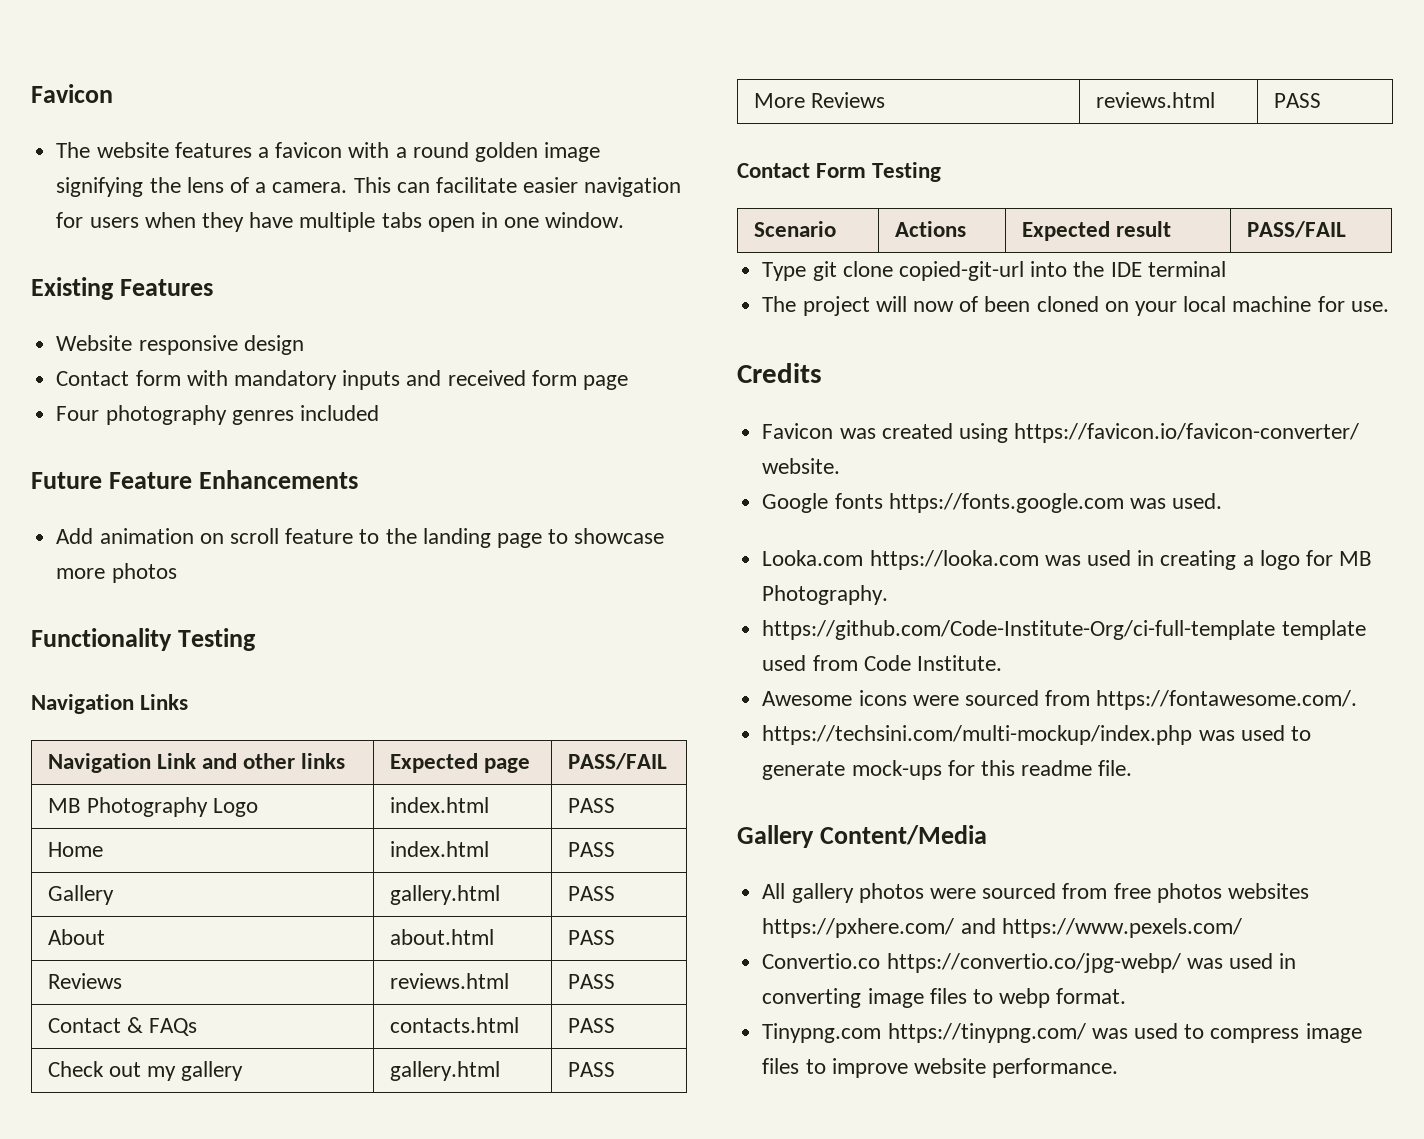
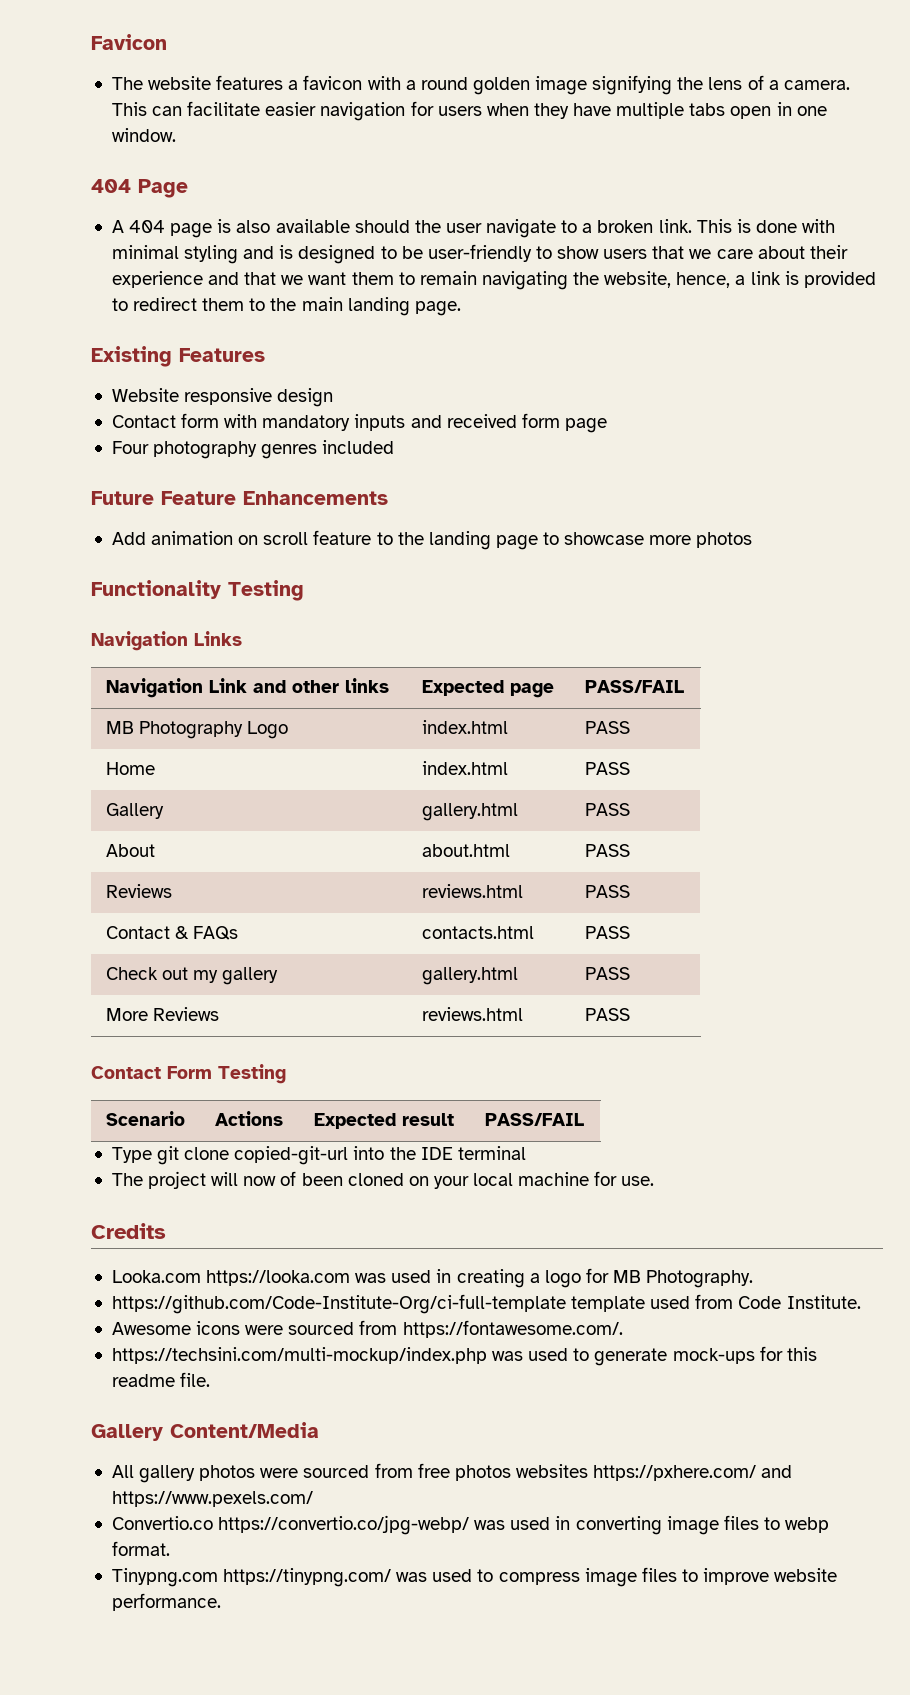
+ 404 Page
+ A 404 page is also available should the user navigate to a broken link. This is done with minimal styling and is designed to be user-friendly to show users that we care about their experience and that we want them to remain navigating the website, hence, a link is provided to redirect them to the main landing page.
- Favicon was created using https://favicon.io/favicon-converter/ website.
- Google fonts https://fonts.google.com was used.

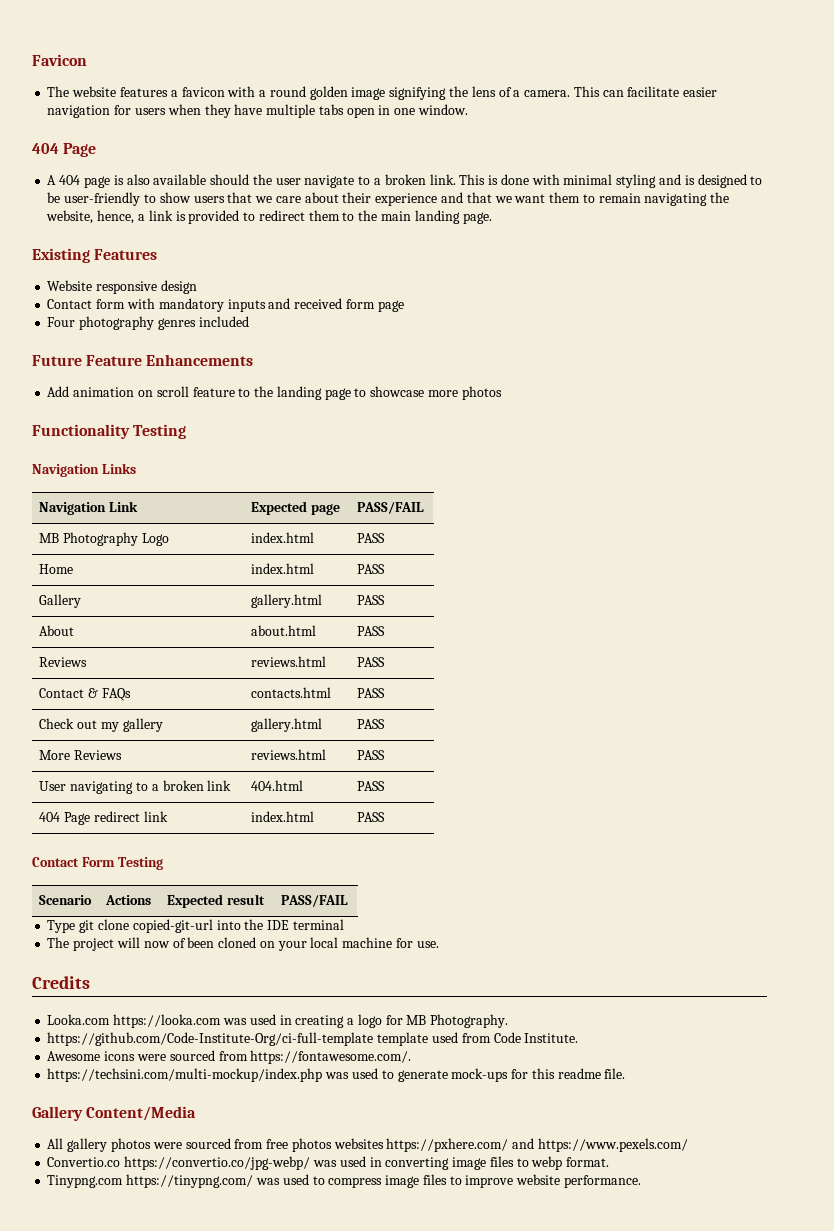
- Navigation Link and other links | Expected page | PASS/FAIL
+ Navigation Link | Expected page | PASS/FAIL
+ User navigating to a broken link | 404.html | PASS
+ 404 Page redirect link | index.html | PASS

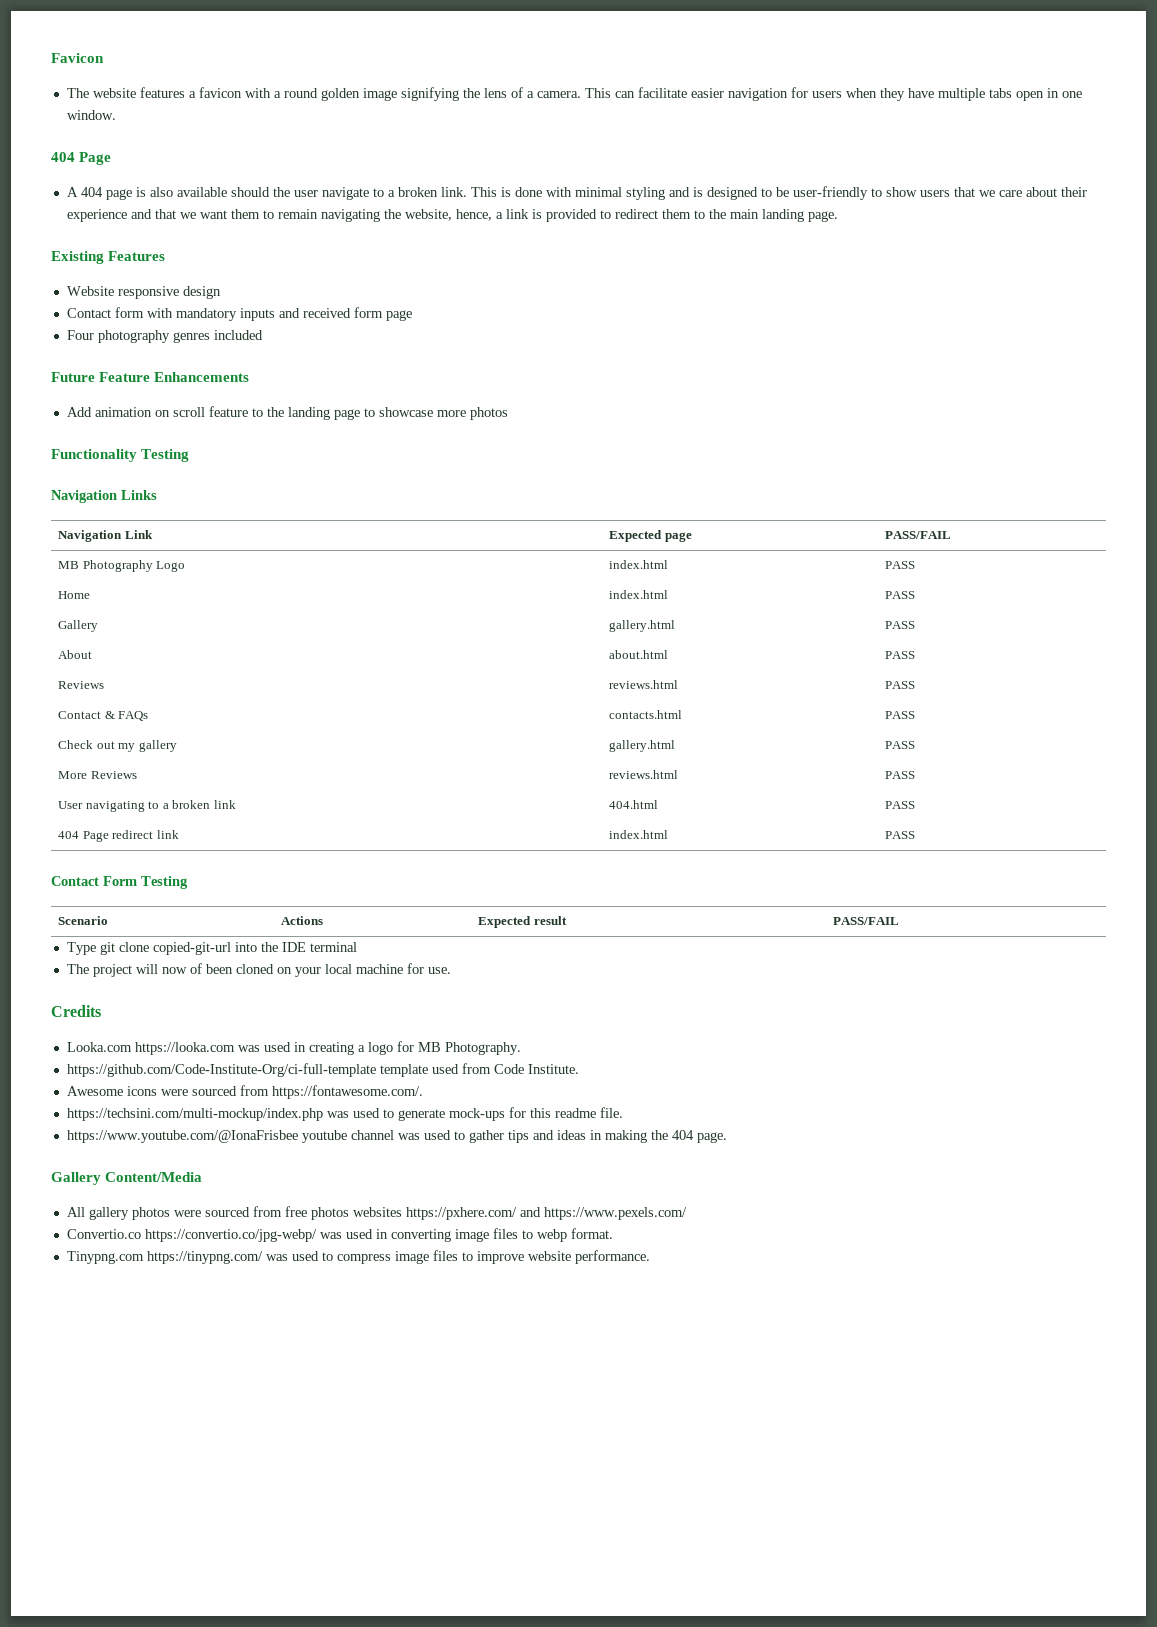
+ https://www.youtube.com/@IonaFrisbee youtube channel was used to gather tips and ideas in making the 404 page.

